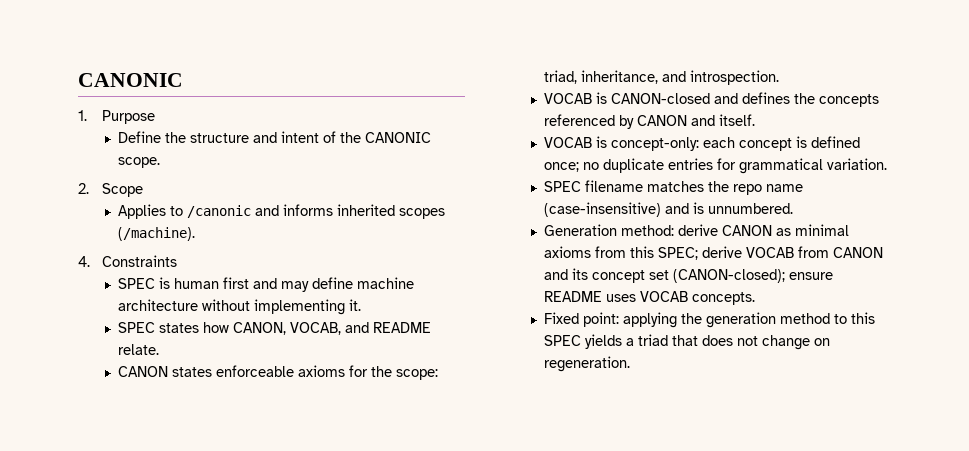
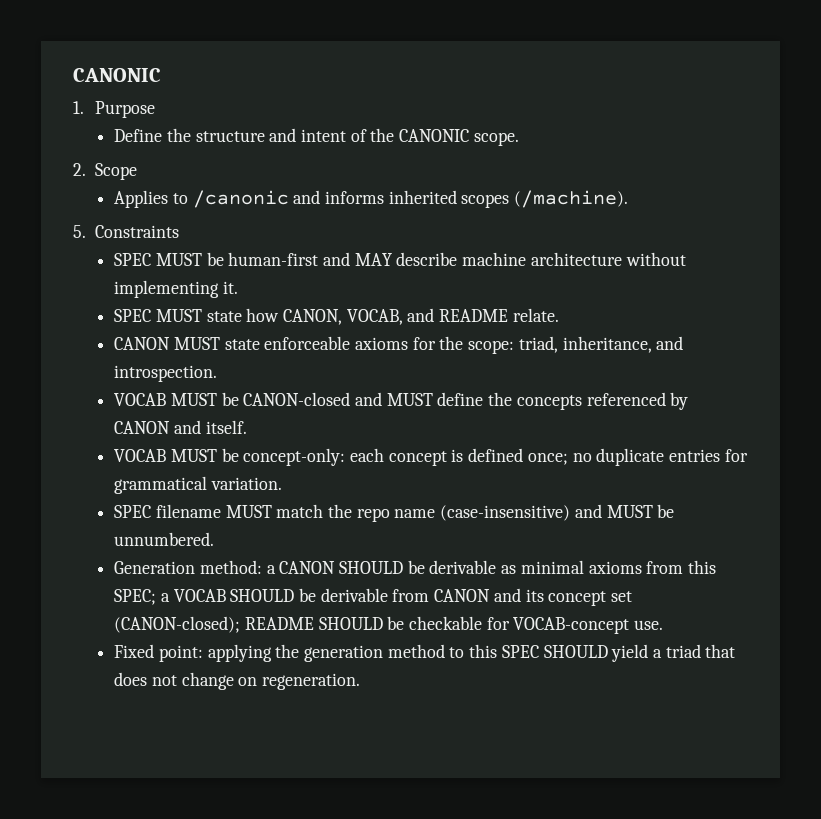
- 4. Constraints
+ 5. Constraints
- SPEC is human first and may define machine architecture without implementing it.
+ SPEC MUST be human-first and MAY describe machine architecture without implementing it.
- SPEC states how CANON, VOCAB, and README relate.
+ SPEC MUST state how CANON, VOCAB, and README relate.
- CANON states enforceable axioms for the scope: triad, inheritance, and introspection.
+ CANON MUST state enforceable axioms for the scope: triad, inheritance, and introspection.
- VOCAB is CANON-closed and defines the concepts referenced by CANON and itself.
+ VOCAB MUST be CANON-closed and MUST define the concepts referenced by CANON and itself.
- VOCAB is concept-only: each concept is defined once; no duplicate entries for grammatical variation.
+ VOCAB MUST be concept-only: each concept is defined once; no duplicate entries for grammatical variation.
- SPEC filename matches the repo name (case-insensitive) and is unnumbered.
+ SPEC filename MUST match the repo name (case-insensitive) and MUST be unnumbered.
- Generation method: derive CANON as minimal axioms from this SPEC; derive VOCAB from CANON and its concept set (CANON-closed); ensure README uses VOCAB concepts.
+ Generation method: a CANON SHOULD be derivable as minimal axioms from this SPEC; a VOCAB SHOULD be derivable from CANON and its concept set (CANON-closed); README SHOULD be checkable for VOCAB-concept use.
- Fixed point: applying the generation method to this SPEC yields a triad that does not change on regeneration.
+ Fixed point: applying the generation method to this SPEC SHOULD yield a triad that does not change on regeneration.

